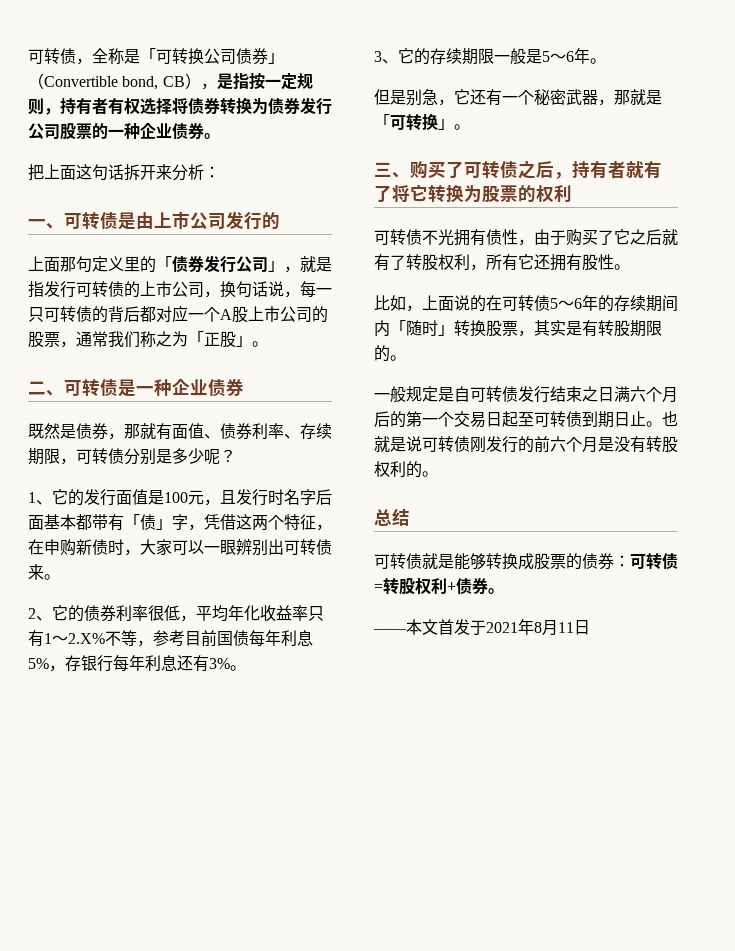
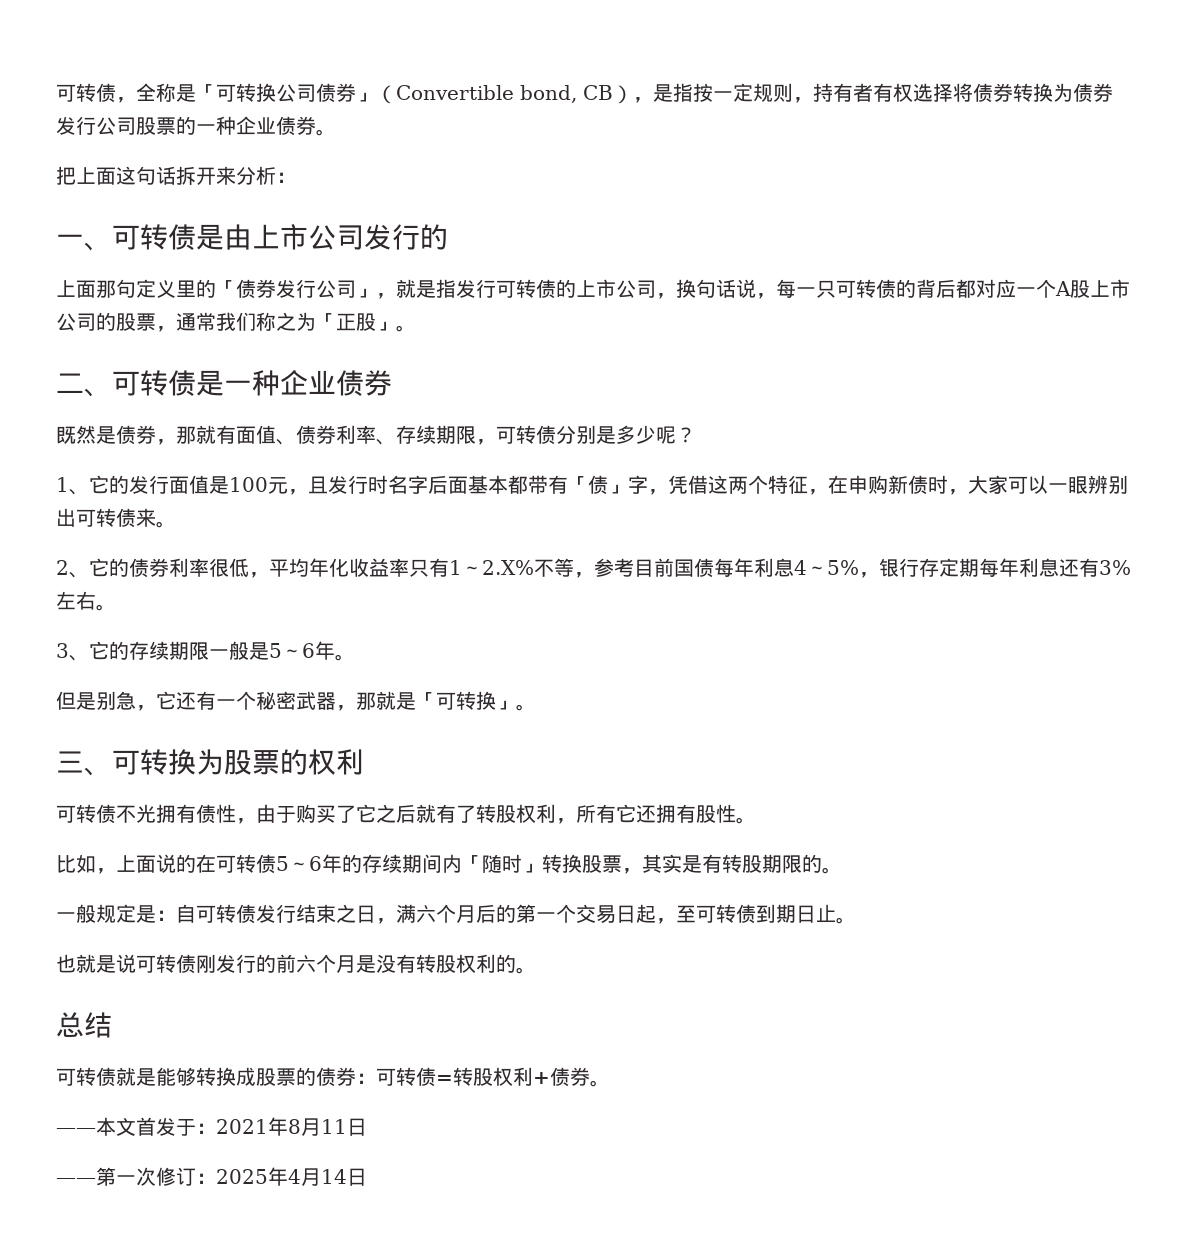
- 2、它的债券利率很低，平均年化收益率只有1～2.X%不等，参考目前国债每年利息5%，存银行每年利息还有3%。
+ 2、它的债券利率很低，平均年化收益率只有1～2.X%不等，参考目前国债每年利息4～5%，银行存定期每年利息还有3%左右。
- 三、购买了可转债之后，持有者就有了将它转换为股票的权利
+ 三、可转换为股票的权利
- 一般规定是自可转债发行结束之日满六个月后的第一个交易日起至可转债到期日止。也就是说可转债刚发行的前六个月是没有转股权利的。
+ 一般规定是：自可转债发行结束之日，满六个月后的第一个交易日起，至可转债到期日止。
+ 也就是说可转债刚发行的前六个月是没有转股权利的。
- ——本文首发于2021年8月11日
+ ——本文首发于：2021年8月11日
+ ——第一次修订：2025年4月14日

